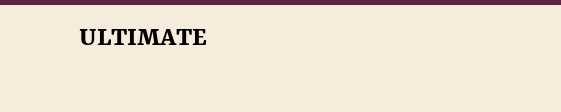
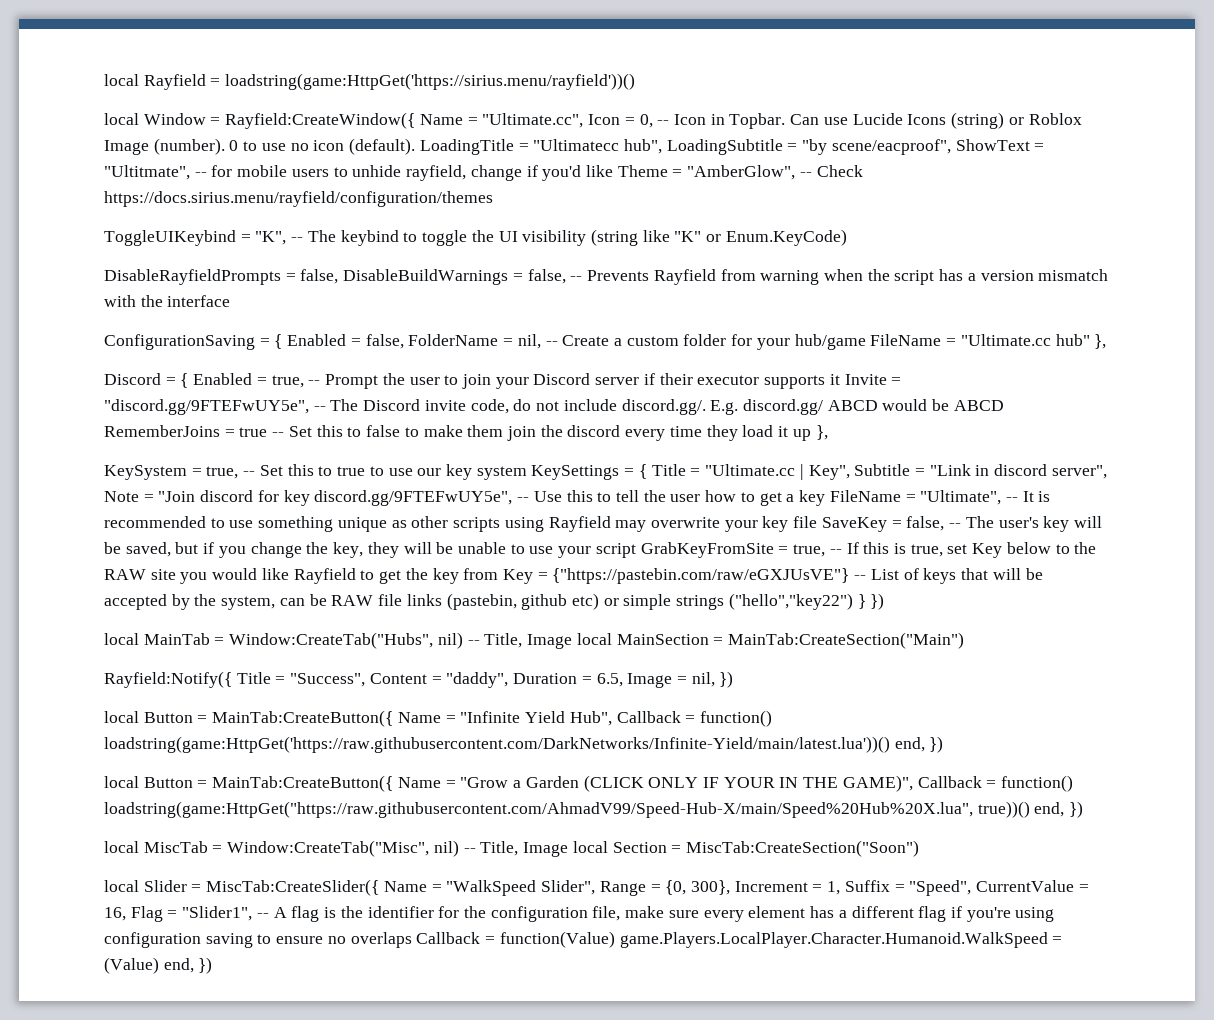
- ULTIMATE
+ local Rayfield = loadstring(game:HttpGet('https://sirius.menu/rayfield'))()
+ local Window = Rayfield:CreateWindow({ Name = "Ultimate.cc", Icon = 0, -- Icon in Topbar. Can use Lucide Icons (string) or Roblox Image (number). 0 to use no icon (default). LoadingTitle = "Ultimatecc hub", LoadingSubtitle = "by scene/eacproof", ShowText = "Ultitmate", -- for mobile users to unhide rayfield, change if you'd like Theme = "AmberGlow", -- Check https://docs.sirius.menu/rayfield/configuration/themes
+ ToggleUIKeybind = "K", -- The keybind to toggle the UI visibility (string like "K" or Enum.KeyCode)
+ DisableRayfieldPrompts = false, DisableBuildWarnings = false, -- Prevents Rayfield from warning when the script has a version mismatch with the interface
+ ConfigurationSaving = { Enabled = false, FolderName = nil, -- Create a custom folder for your hub/game FileName = "Ultimate.cc hub" },
+ Discord = { Enabled = true, -- Prompt the user to join your Discord server if their executor supports it Invite = "discord.gg/9FTEFwUY5e", -- The Discord invite code, do not include discord.gg/. E.g. discord.gg/ ABCD would be ABCD RememberJoins = true -- Set this to false to make them join the discord every time they load it up },
+ KeySystem = true, -- Set this to true to use our key system KeySettings = { Title = "Ultimate.cc | Key", Subtitle = "Link in discord server", Note = "Join discord for key discord.gg/9FTEFwUY5e", -- Use this to tell the user how to get a key FileName = "Ultimate", -- It is recommended to use something unique as other scripts using Rayfield may overwrite your key file SaveKey = false, -- The user's key will be saved, but if you change the key, they will be unable to use your script GrabKeyFromSite = true, -- If this is true, set Key below to the RAW site you would like Rayfield to get the key from Key = {"https://pastebin.com/raw/eGXJUsVE"} -- List of keys that will be accepted by the system, can be RAW file links (pastebin, github etc) or simple strings ("hello","key22") } })
+ local MainTab = Window:CreateTab("Hubs", nil) -- Title, Image local MainSection = MainTab:CreateSection("Main")
+ Rayfield:Notify({ Title = "Success", Content = "daddy", Duration = 6.5, Image = nil, })
+ local Button = MainTab:CreateButton({ Name = "Infinite Yield Hub", Callback = function() loadstring(game:HttpGet('https://raw.githubusercontent.com/DarkNetworks/Infinite-Yield/main/latest.lua'))() end, })
+ local Button = MainTab:CreateButton({ Name = "Grow a Garden (CLICK ONLY IF YOUR IN THE GAME)", Callback = function() loadstring(game:HttpGet("https://raw.githubusercontent.com/AhmadV99/Speed-Hub-X/main/Speed%20Hub%20X.lua", true))() end, })
+ local MiscTab = Window:CreateTab("Misc", nil) -- Title, Image local Section = MiscTab:CreateSection("Soon")
+ local Slider = MiscTab:CreateSlider({ Name = "WalkSpeed Slider", Range = {0, 300}, Increment = 1, Suffix = "Speed", CurrentValue = 16, Flag = "Slider1", -- A flag is the identifier for the configuration file, make sure every element has a different flag if you're using configuration saving to ensure no overlaps Callback = function(Value) game.Players.LocalPlayer.Character.Humanoid.WalkSpeed = (Value) end, })

